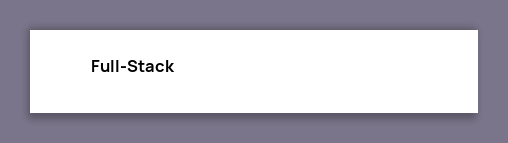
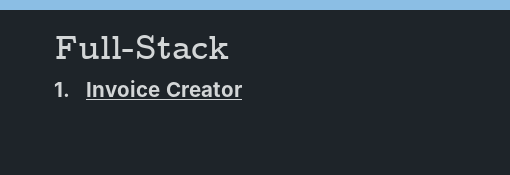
+ 1. Invoice Creator

